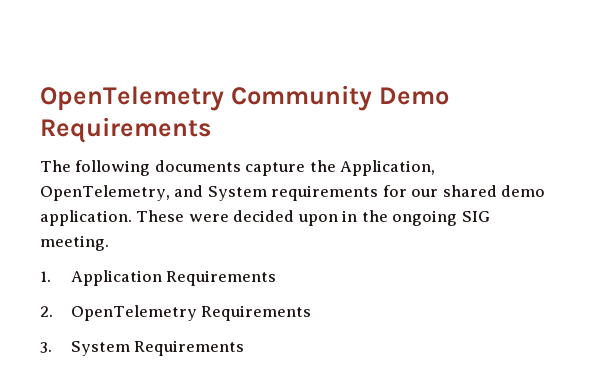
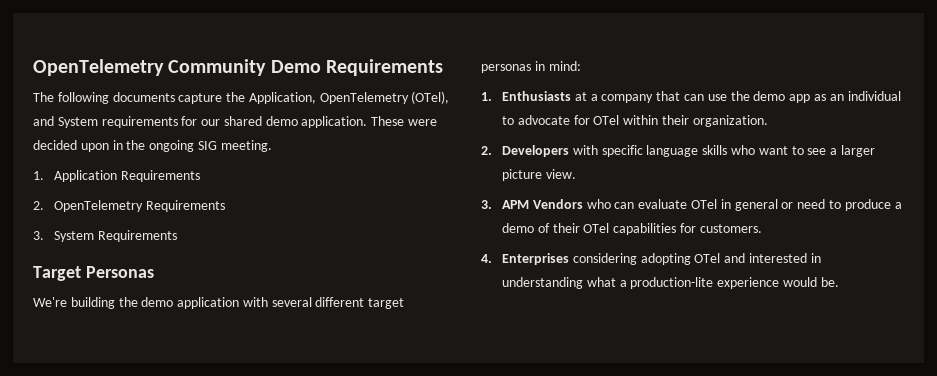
- The following documents capture the Application, OpenTelemetry, and System requirements for our shared demo application.
+ The following documents capture the Application, OpenTelemetry (OTel), and System requirements for our shared demo application.
+ Target Personas
+ We're building the demo application with several different target personas in mind:
+ 1. Enthusiasts at a company that can use the demo app as an individual to advocate for OTel within their organization.
+ 2. Developers with specific language skills who want to see a larger picture view.
+ 3. APM Vendors who can evaluate OTel in general or need to produce a demo of their OTel capabilities for customers.
+ 4. Enterprises considering adopting OTel and interested in understanding what a production-lite experience would be.

